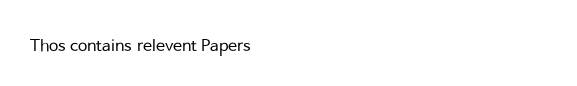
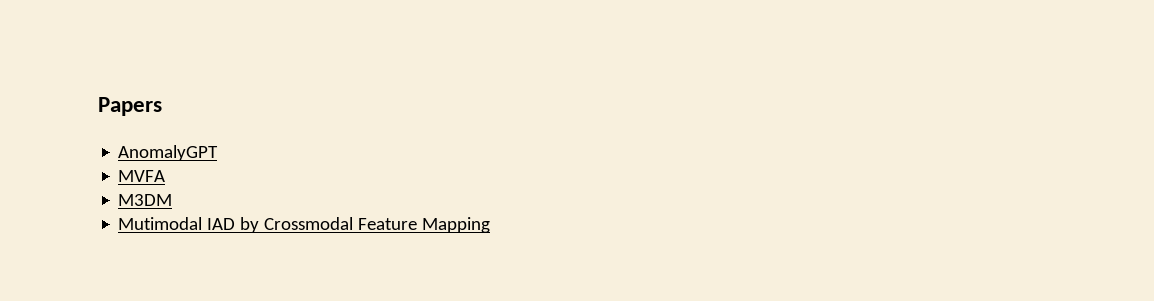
- Thos contains relevent Papers
+ Papers
+ AnomalyGPT
+ MVFA
+ M3DM
+ Mutimodal IAD by Crossmodal Feature Mapping

